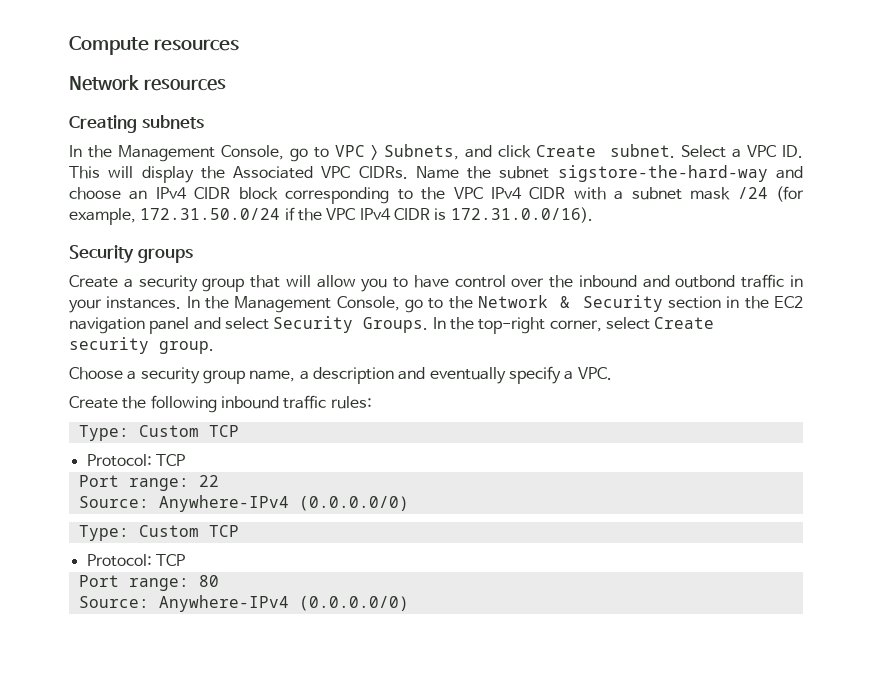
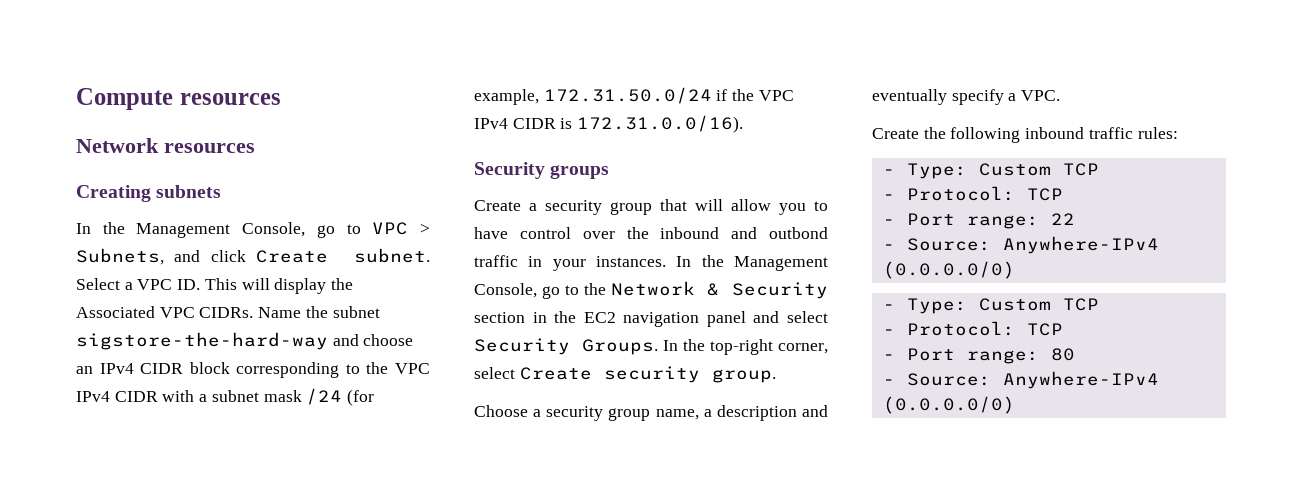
  Create the following inbound traffic rules:
- Type: Custom TCP
- Protocol: TCP
- Port range: 22
- Source: Anywhere-IPv4 (0.0.0.0/0)
- Type: Custom TCP
- Protocol: TCP
- Port range: 80
- Source: Anywhere-IPv4 (0.0.0.0/0)
+ - Type: Custom TCP
+ - Protocol: TCP
+ - Port range: 22
+ - Source: Anywhere-IPv4 (0.0.0.0/0)
+ - Type: Custom TCP
+ - Protocol: TCP
+ - Port range: 80
+ - Source: Anywhere-IPv4 (0.0.0.0/0)

